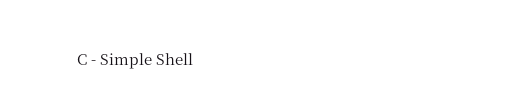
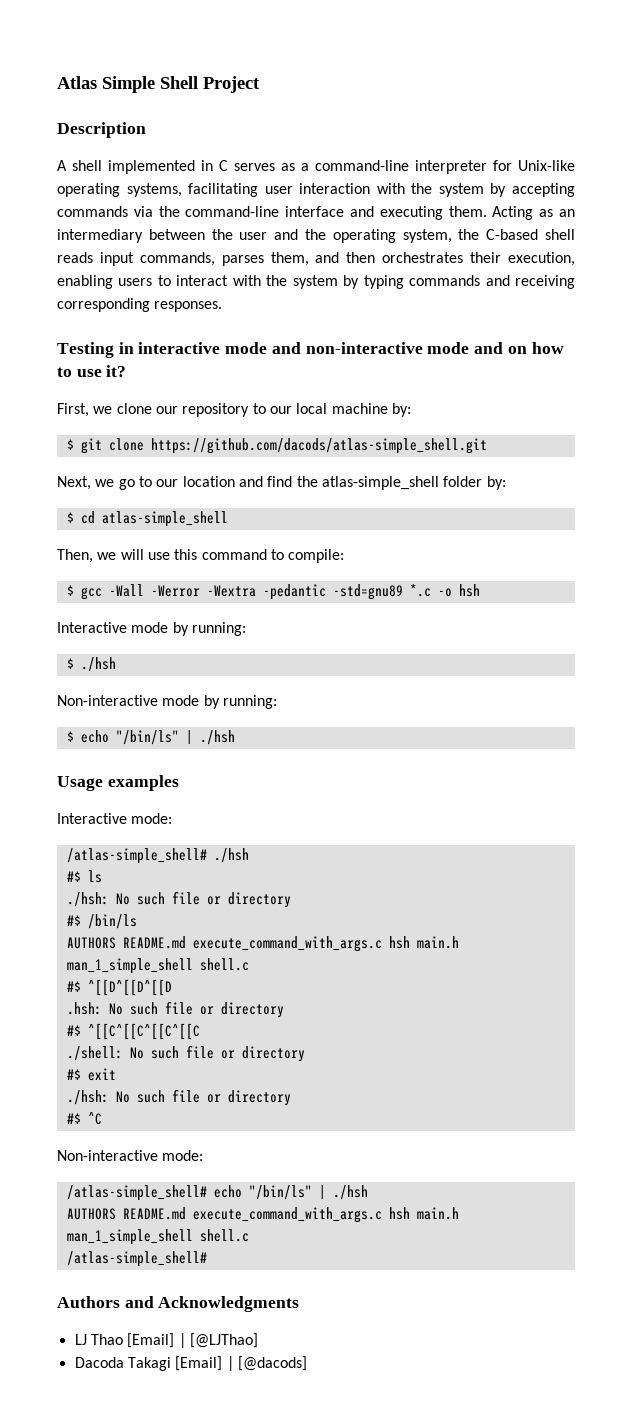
- C - Simple Shell
+ Atlas Simple Shell Project
+ Description
+ A shell implemented in C serves as a command-line interpreter for Unix-like operating systems, facilitating user interaction with the system by accepting commands via the command-line interface and executing them. Acting as an intermediary between the user and the operating system, the C-based shell reads input commands, parses them, and then orchestrates their execution, enabling users to interact with the system by typing commands and receiving corresponding responses.
+ Testing in interactive mode and non-interactive mode and on how to use it?
+ First, we clone our repository to our local machine by:
+ $ git clone https://github.com/dacods/atlas-simple_shell.git
+ Next, we go to our location and find the atlas-simple_shell folder by:
+ $ cd atlas-simple_shell
+ Then, we will use this command to compile:
+ $ gcc -Wall -Werror -Wextra -pedantic -std=gnu89 *.c -o hsh
+ Interactive mode by running:
+ $ ./hsh
+ Non-interactive mode by running:
+ $ echo "/bin/ls" | ./hsh
+ Usage examples
+ Interactive mode:
+ /atlas-simple_shell# ./hsh
+ #$ ls
+ ./hsh: No such file or directory
+ #$ /bin/ls
+ AUTHORS README.md execute_command_with_args.c hsh main.h man_1_simple_shell shell.c
+ #$ ^[[D^[[D^[[D
+ .hsh: No such file or directory
+ #$ ^[[C^[[C^[[C^[[C
+ ./shell: No such file or directory
+ #$ exit
+ ./hsh: No such file or directory
+ #$ ^C
+ Non-interactive mode:
+ /atlas-simple_shell# echo "/bin/ls" | ./hsh
+ AUTHORS README.md execute_command_with_args.c hsh main.h man_1_simple_shell shell.c
+ /atlas-simple_shell#
+ Authors and Acknowledgments
+ LJ Thao [Email] | [@LJThao]
+ Dacoda Takagi [Email] | [@dacods]

